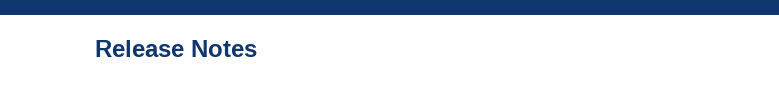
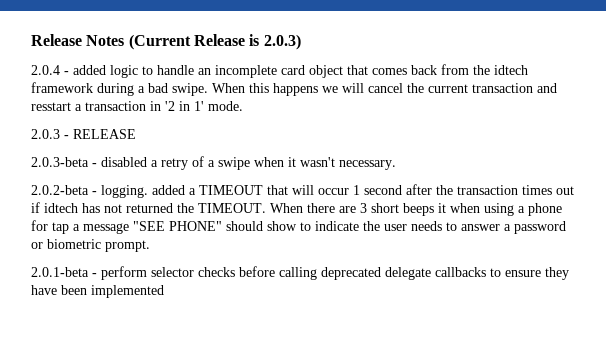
- Release Notes
+ Release Notes (Current Release is 2.0.3)
+ 2.0.4 - added logic to handle an incomplete card object that comes back from the idtech framework during a bad swipe. When this happens we will cancel the current transaction and resstart a transaction in '2 in 1' mode.
+ 2.0.3 - RELEASE
+ 2.0.3-beta - disabled a retry of a swipe when it wasn't necessary.
+ 2.0.2-beta - logging. added a TIMEOUT that will occur 1 second after the transaction times out if idtech has not returned the TIMEOUT. When there are 3 short beeps it when using a phone for tap a message "SEE PHONE" should show to indicate the user needs to answer a password or biometric prompt.
+ 2.0.1-beta - perform selector checks before calling deprecated delegate callbacks to ensure they have been implemented

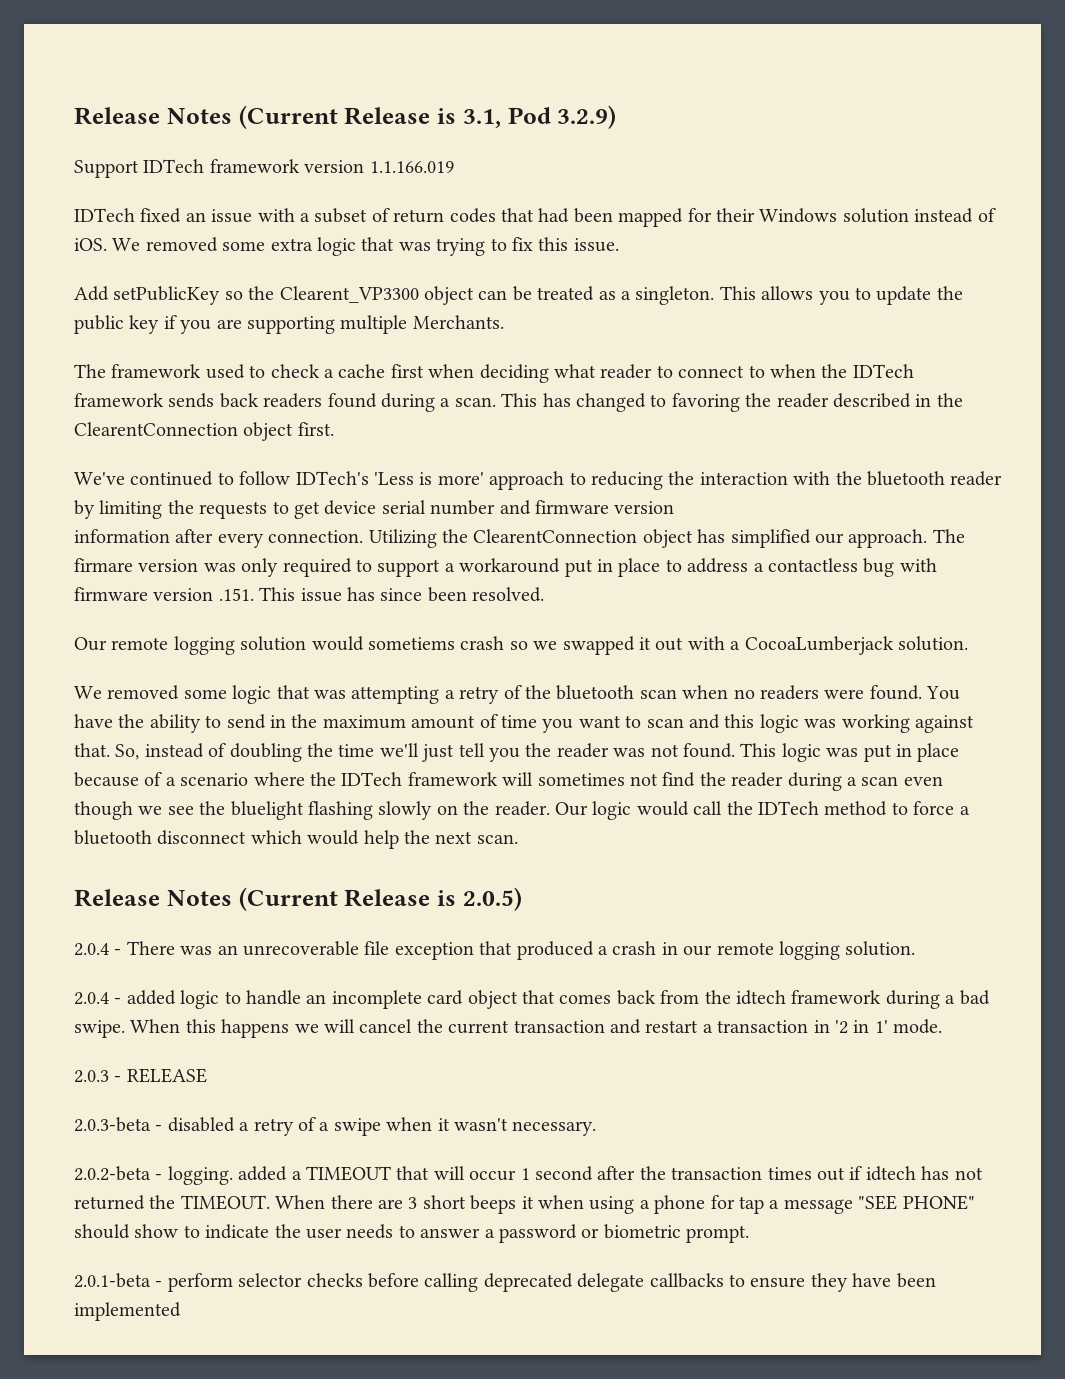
- Release Notes (Current Release is 2.0.3)
+ Release Notes (Current Release is 3.1, Pod 3.2.9)
+ Support IDTech framework version 1.1.166.019
+ IDTech fixed an issue with a subset of return codes that had been mapped for their Windows solution instead of iOS. We removed some extra logic that was trying to fix this issue.
+ Add setPublicKey so the Clearent_VP3300 object can be treated as a singleton. This allows you to update the public key if you are supporting multiple Merchants.
+ The framework used to check a cache first when deciding what reader to connect to when the IDTech framework sends back readers found during a scan. This has changed to favoring the reader described in the ClearentConnection object first.
+ We've continued to follow IDTech's 'Less is more' approach to reducing the interaction with the bluetooth reader by limiting the requests to get device serial number and firmware version
+ information after every connection. Utilizing the ClearentConnection object has simplified our approach. The firmare version was only required to support a workaround put in place to address a contactless bug with firmware version .151. This issue has since been resolved.
+ Our remote logging solution would sometiems crash so we swapped it out with a CocoaLumberjack solution.
+ We removed some logic that was attempting a retry of the bluetooth scan when no readers were found. You have the ability to send in the maximum amount of time you want to scan and this logic was working against that. So, instead of doubling the time we'll just tell you the reader was not found. This logic was put in place because of a scenario where the IDTech framework will sometimes not find the reader during a scan even though we see the bluelight flashing slowly on the reader. Our logic would call the IDTech method to force a bluetooth disconnect which would help the next scan.
+ Release Notes (Current Release is 2.0.5)
+ 2.0.4 - There was an unrecoverable file exception that produced a crash in our remote logging solution.
- When this happens we will cancel the current transaction and resstart a transaction in '2 in 1' mode.
+ When this happens we will cancel the current transaction and restart a transaction in '2 in 1' mode.

